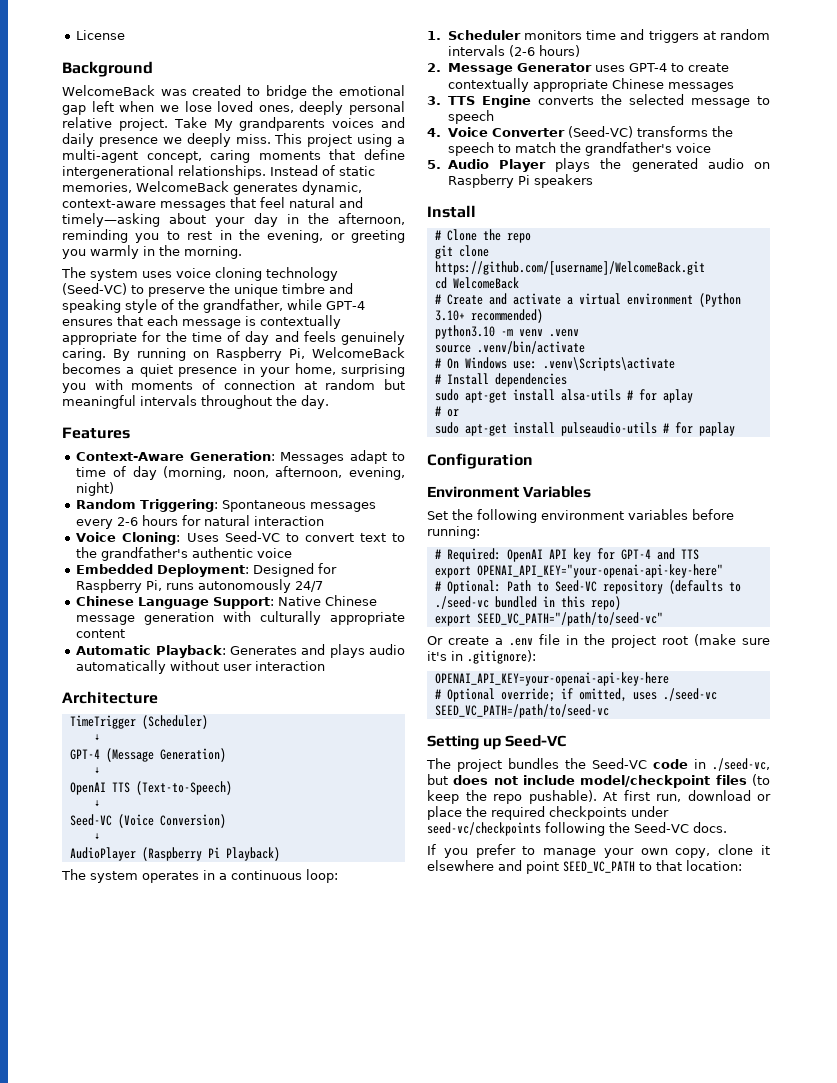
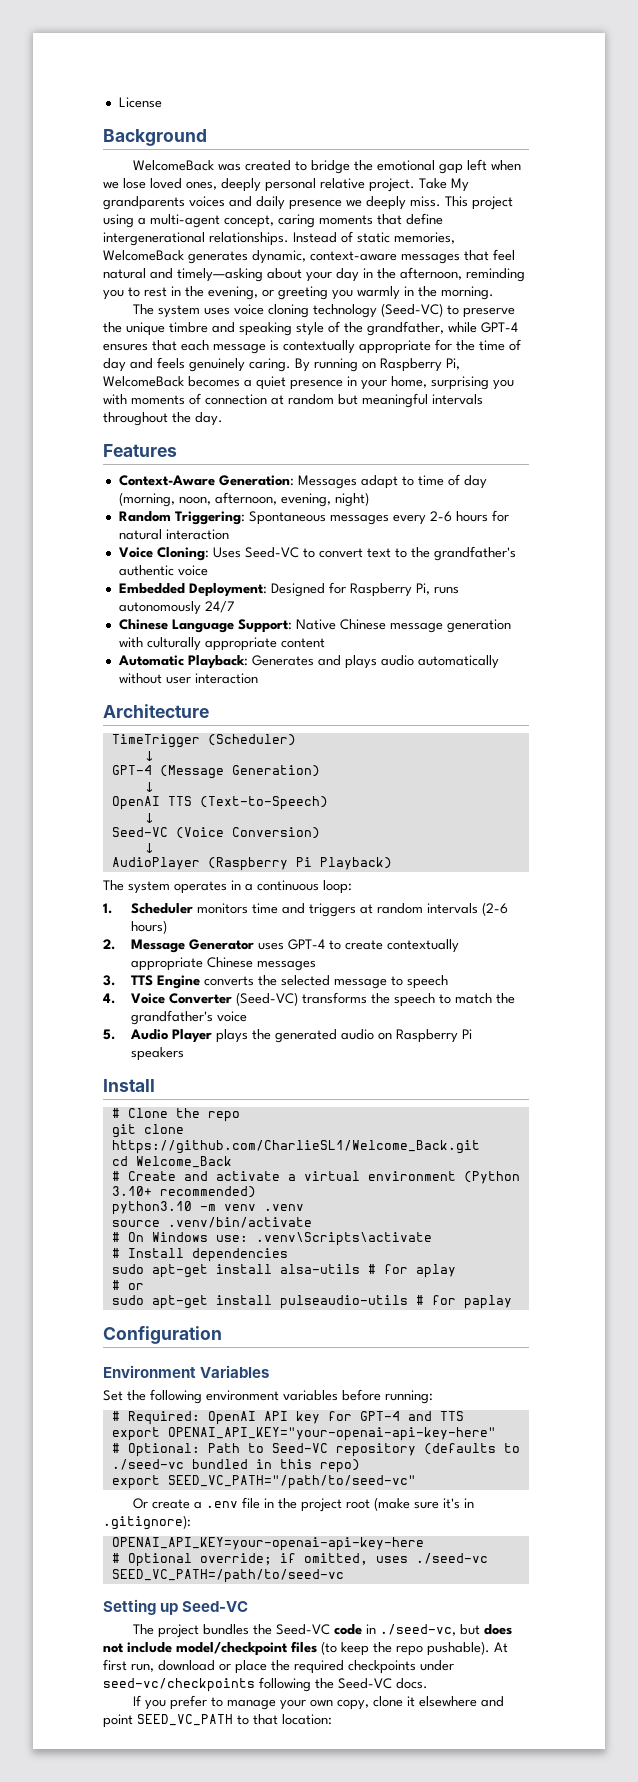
- git clone https://github.com/[username]/WelcomeBack.git
+ git clone https://github.com/CharlieSL1/Welcome_Back.git
- cd WelcomeBack
+ cd Welcome_Back

